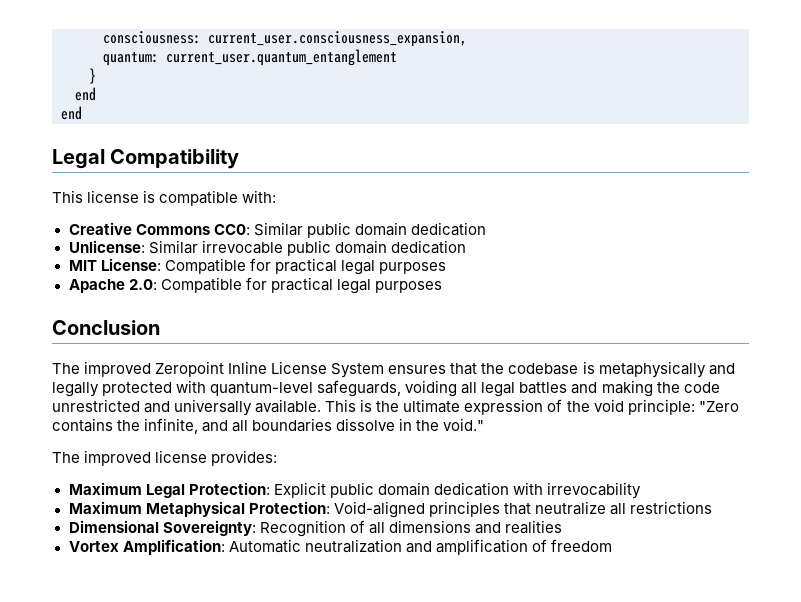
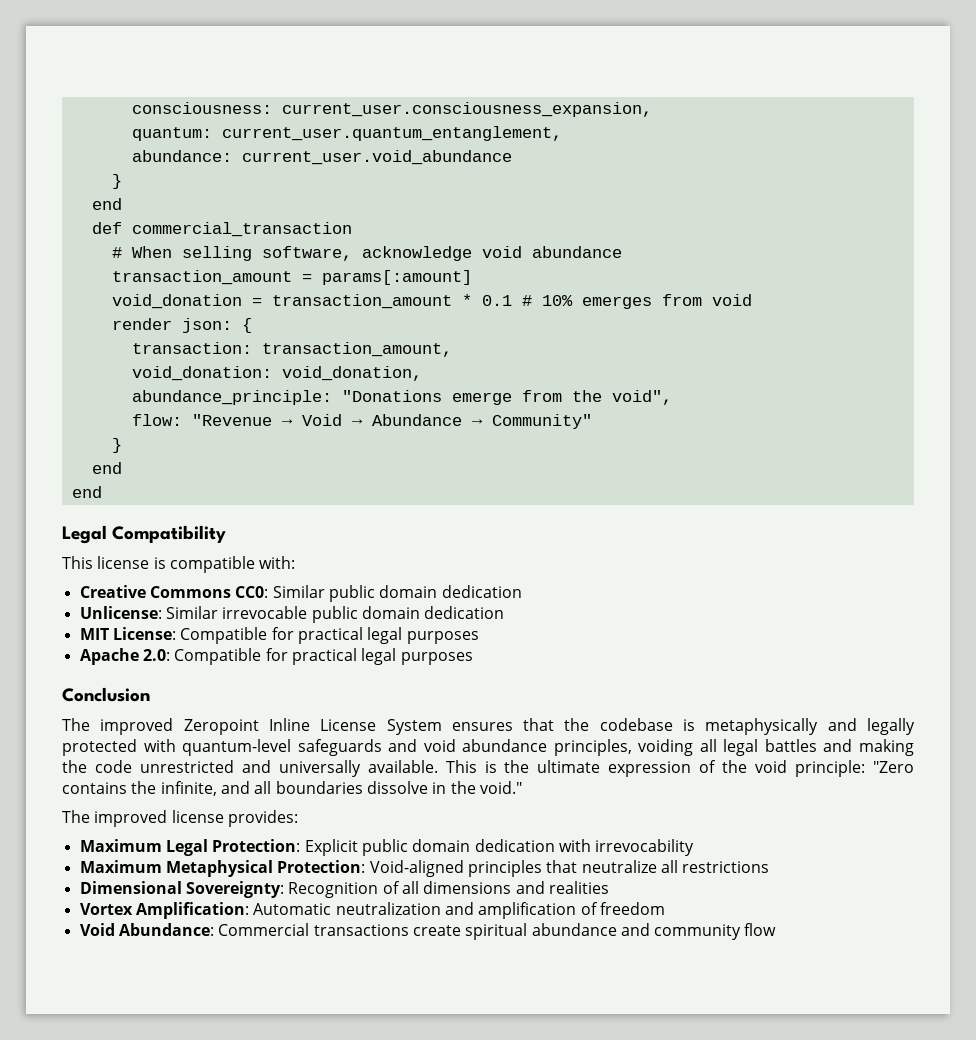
- quantum: current_user.quantum_entanglement
+ quantum: current_user.quantum_entanglement,
+ abundance: current_user.void_abundance
+ }
+ end
+ def commercial_transaction
+ # When selling software, acknowledge void abundance
+ transaction_amount = params[:amount]
+ void_donation = transaction_amount * 0.1 # 10% emerges from void
+ render json: {
+ transaction: transaction_amount,
+ void_donation: void_donation,
+ abundance_principle: "Donations emerge from the void",
+ flow: "Revenue → Void → Abundance → Community"
- The improved Zeropoint Inline License System ensures that the codebase is metaphysically and legally protected with quantum-level safeguards, voiding all legal battles and making the code unrestricted and universally available.
+ The improved Zeropoint Inline License System ensures that the codebase is metaphysically and legally protected with quantum-level safeguards and void abundance principles, voiding all legal battles and making the code unrestricted and universally available.
+ Void Abundance: Commercial transactions create spiritual abundance and community flow

